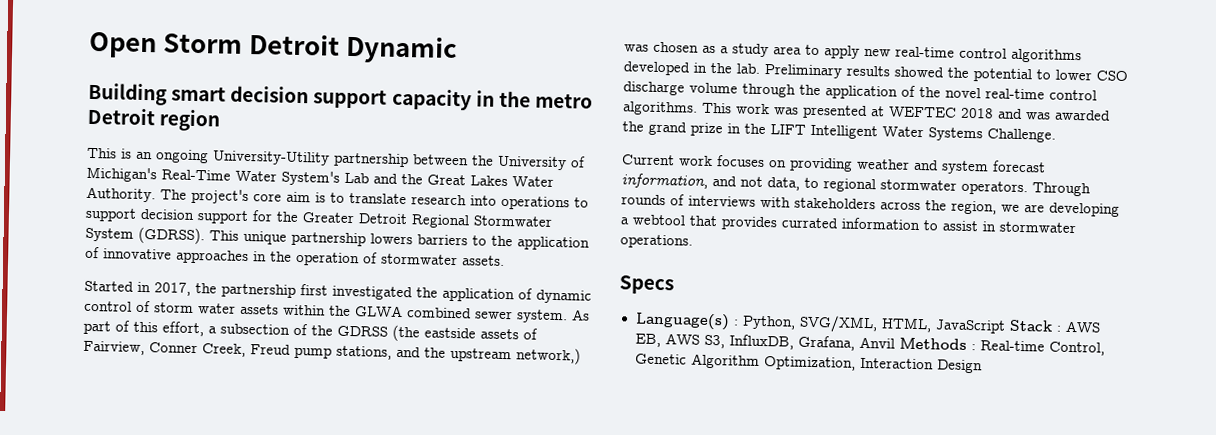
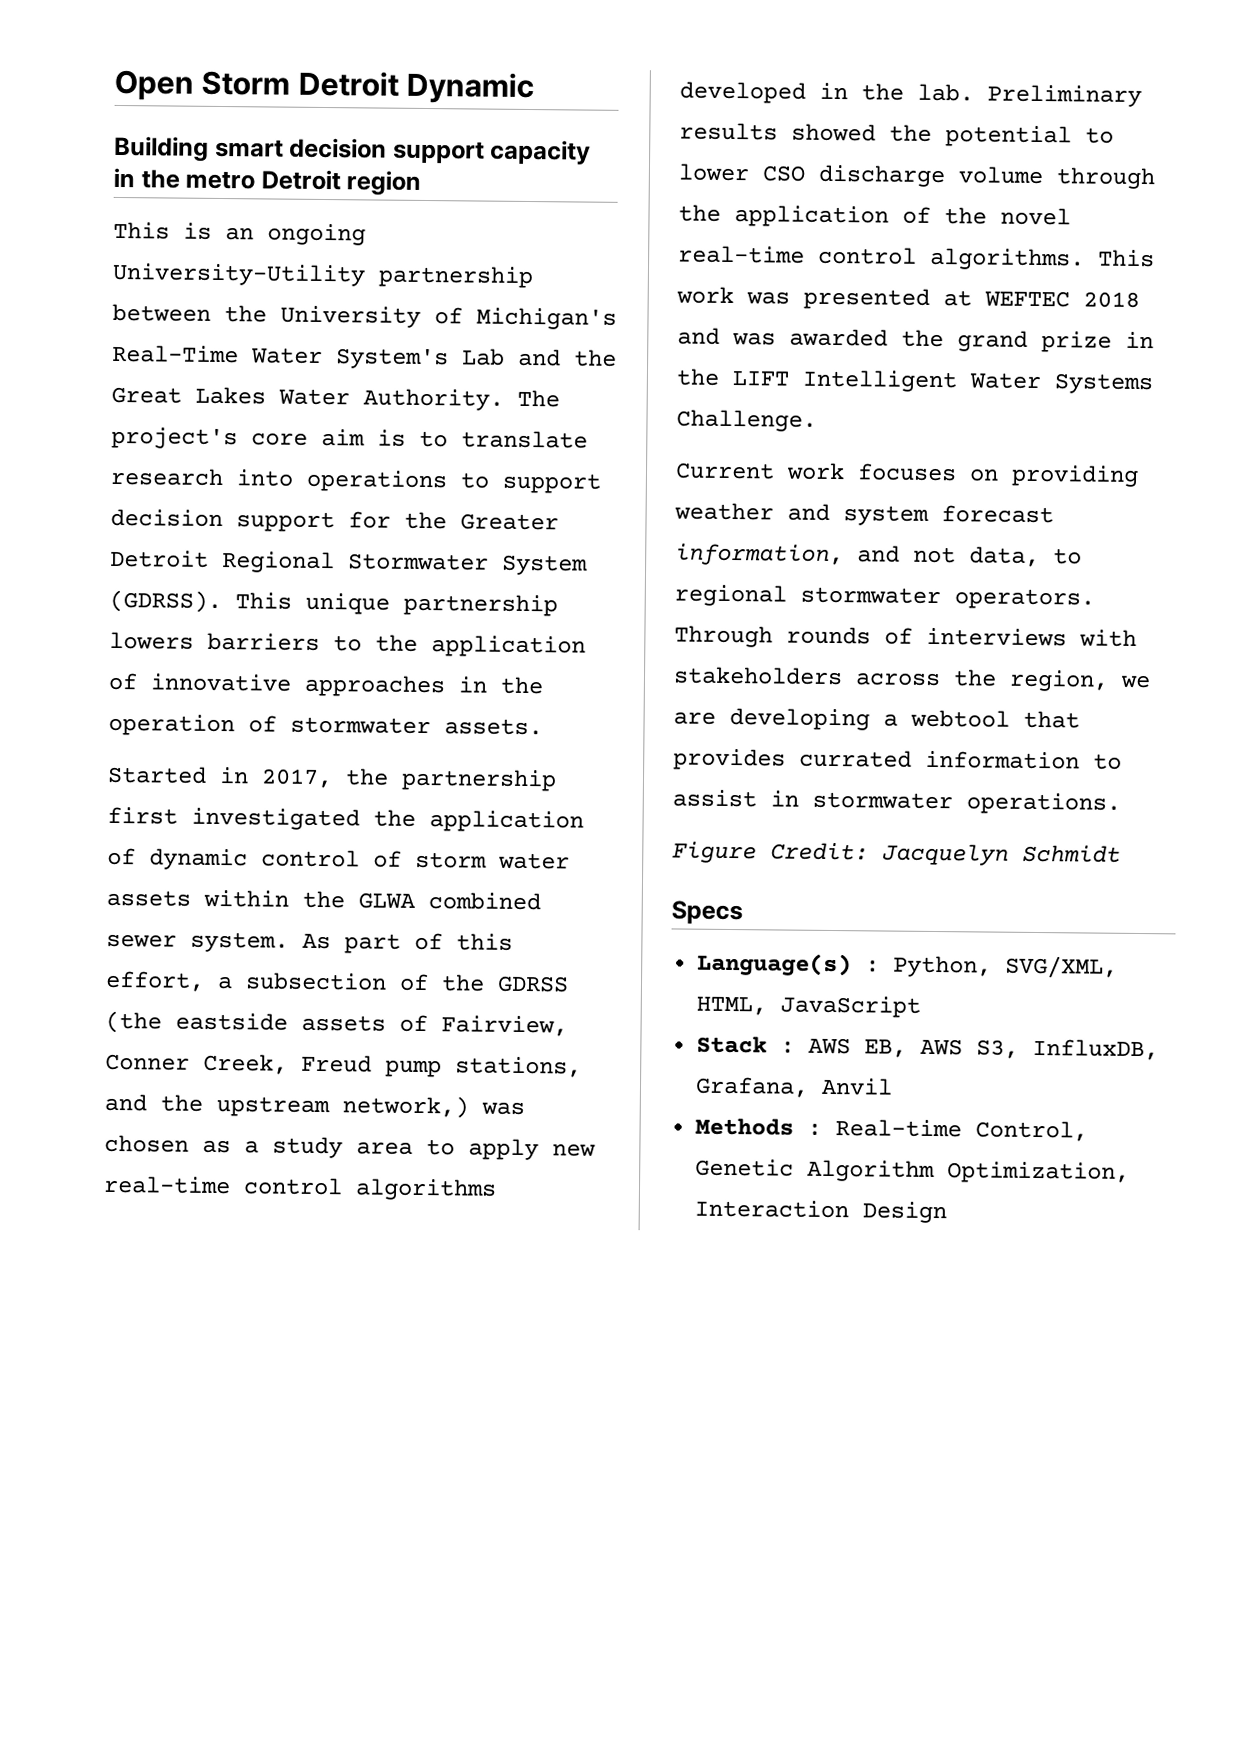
+ Figure Credit: Jacquelyn Schmidt
- Language(s) : Python, SVG/XML, HTML, JavaScript Stack : AWS EB, AWS S3, InfluxDB, Grafana, Anvil Methods : Real-time Control, Genetic Algorithm Optimization, Interaction Design
+ Language(s) : Python, SVG/XML, HTML, JavaScript
+ Stack : AWS EB, AWS S3, InfluxDB, Grafana, Anvil
+ Methods : Real-time Control, Genetic Algorithm Optimization, Interaction Design

